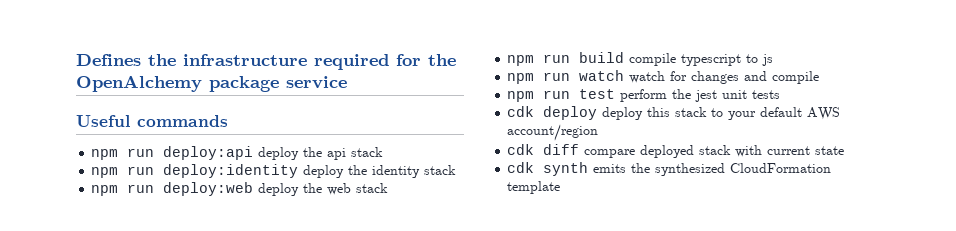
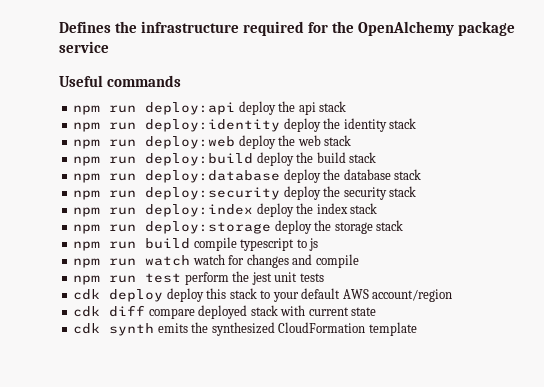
+ npm run deploy:build deploy the build stack
+ npm run deploy:database deploy the database stack
+ npm run deploy:security deploy the security stack
+ npm run deploy:index deploy the index stack
+ npm run deploy:storage deploy the storage stack

